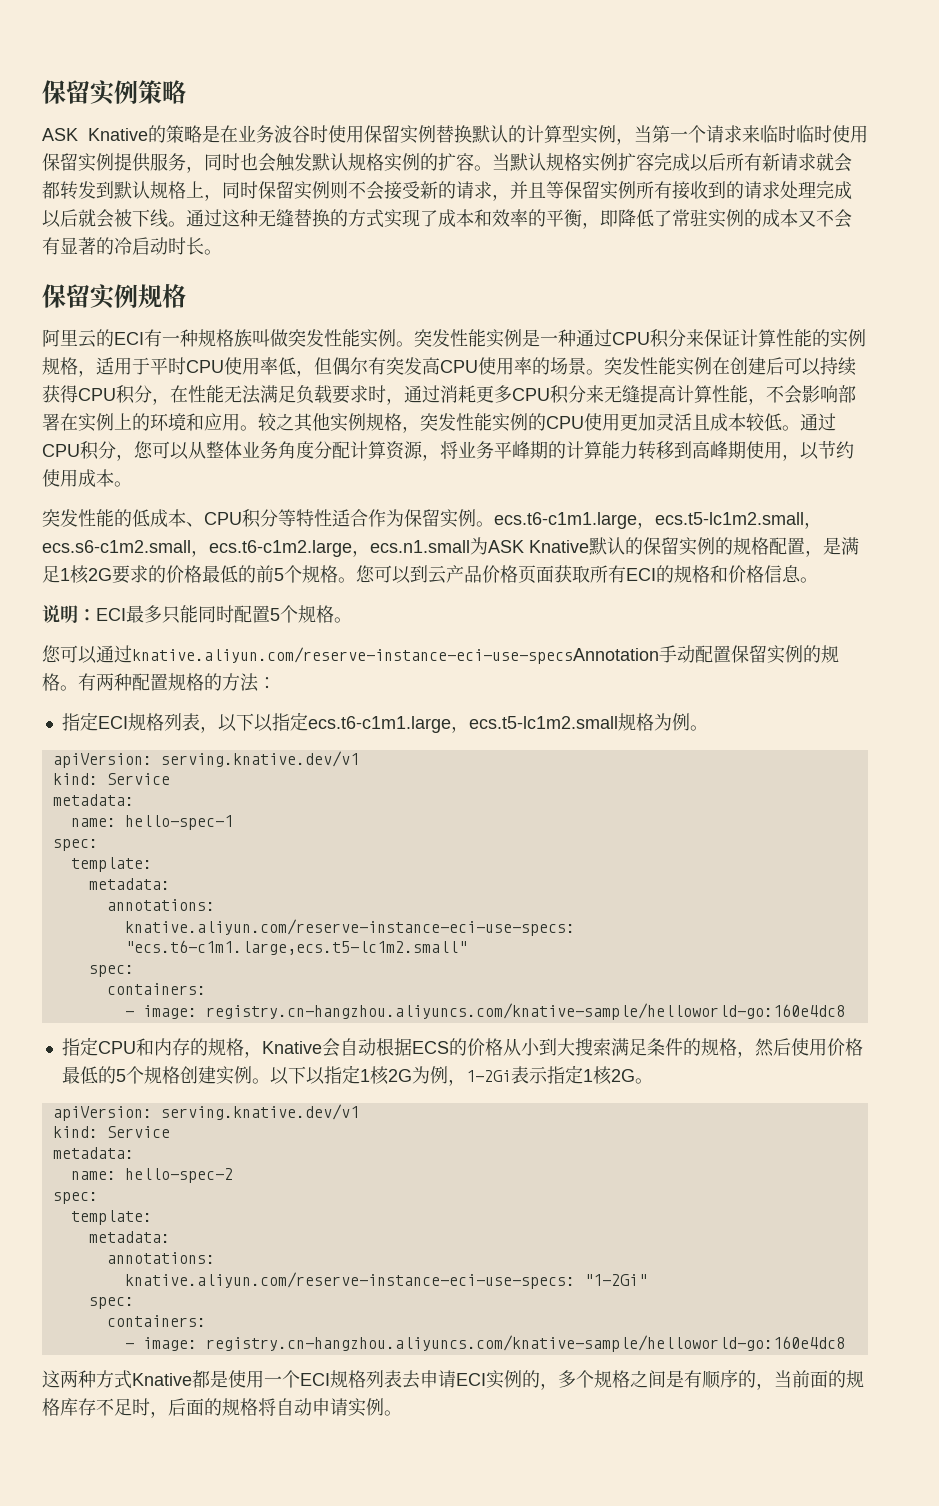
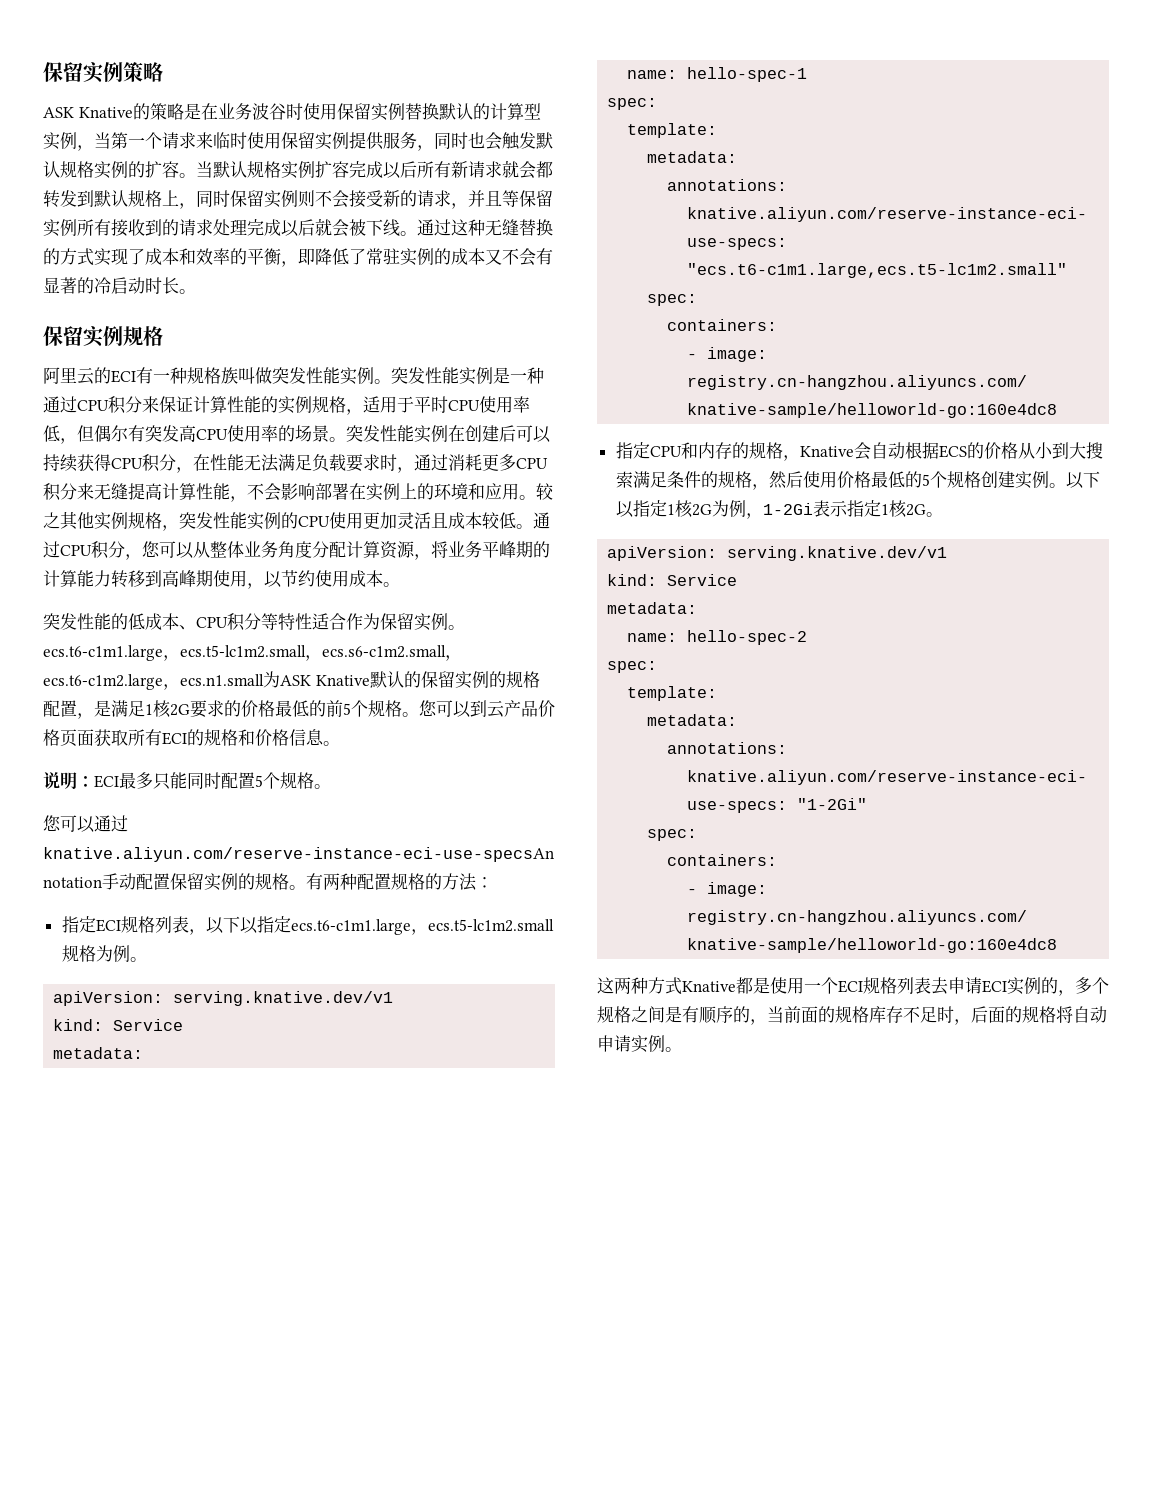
- ASK Knative的策略是在业务波谷时使用保留实例替换默认的计算型实例，当第一个请求来临时临时使用保留实例提供服务，同时也会触发默认规格实例的扩容。
+ ASK Knative的策略是在业务波谷时使用保留实例替换默认的计算型实例，当第一个请求来临时使用保留实例提供服务，同时也会触发默认规格实例的扩容。

